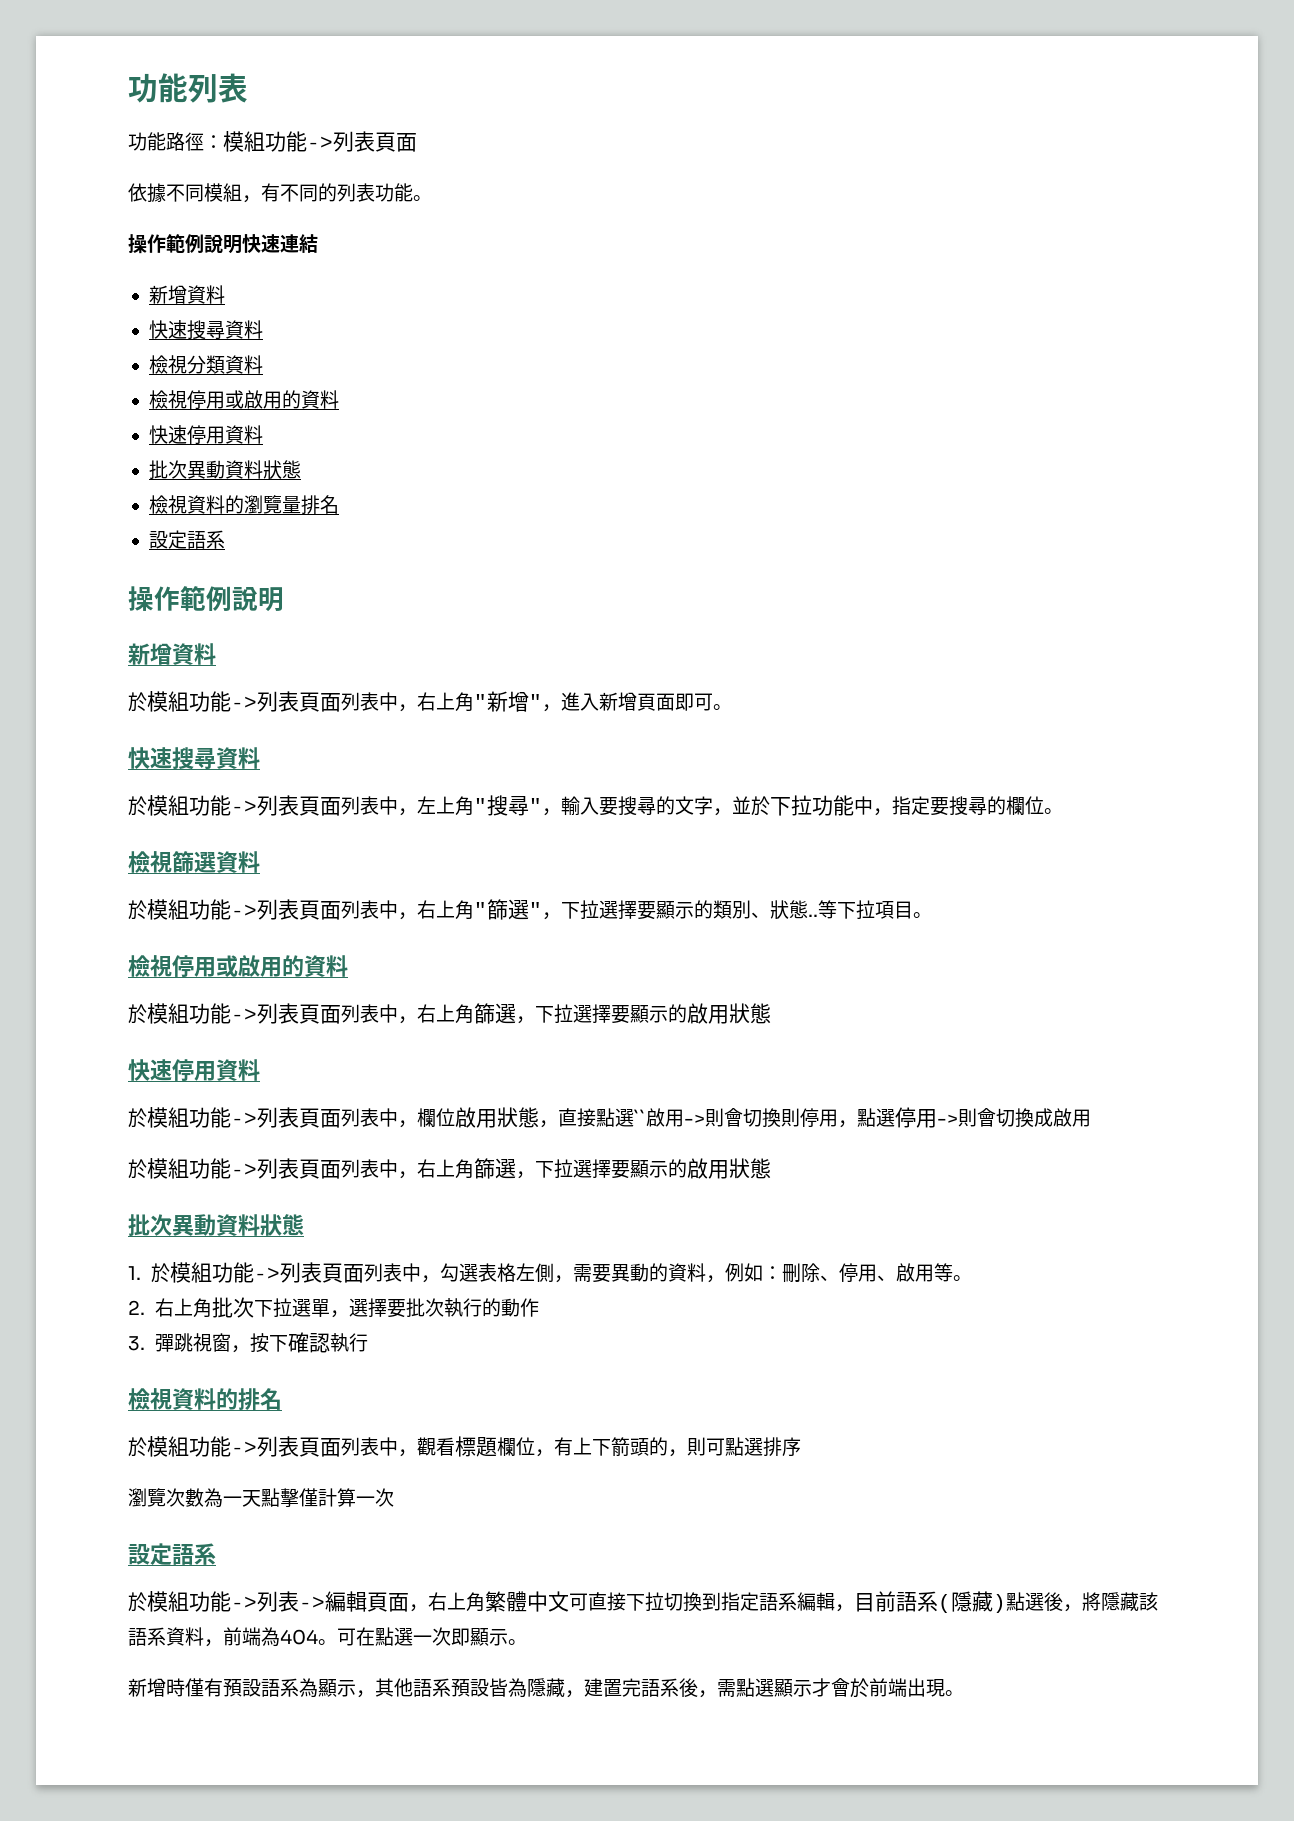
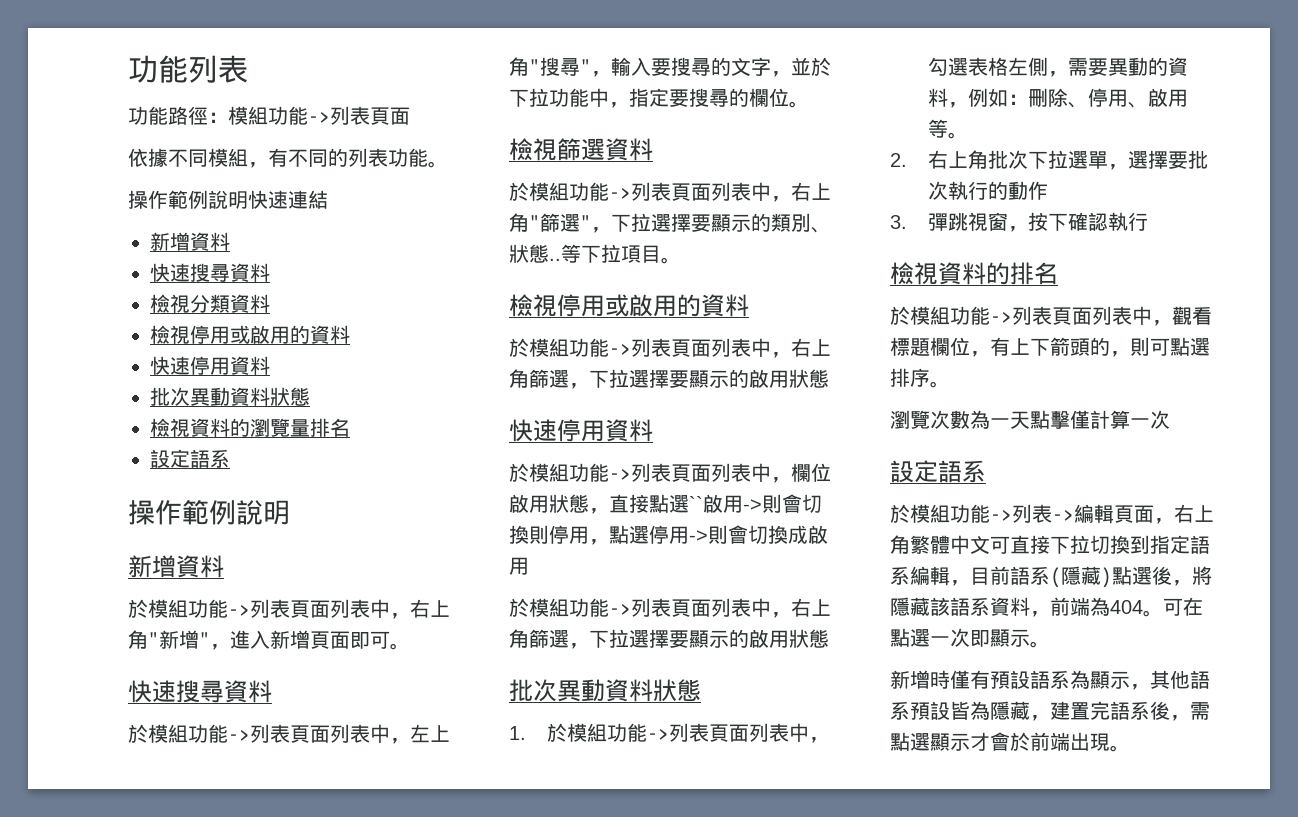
- 於模組功能->列表頁面列表中，觀看標題欄位，有上下箭頭的，則可點選排序
+ 於模組功能->列表頁面列表中，觀看標題欄位，有上下箭頭的，則可點選排序。

